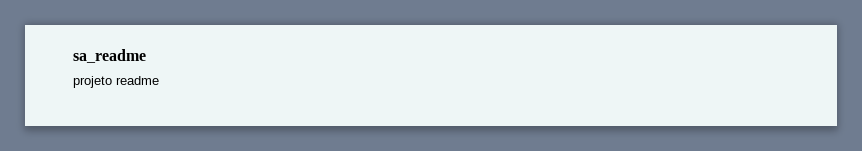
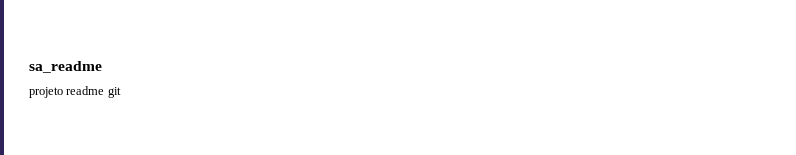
- projeto readme
+ projeto readme git

